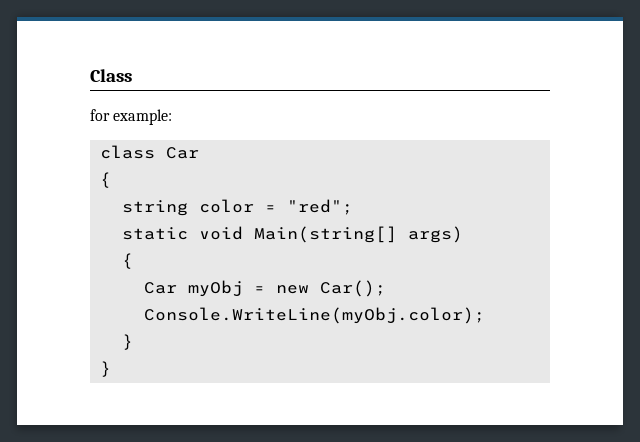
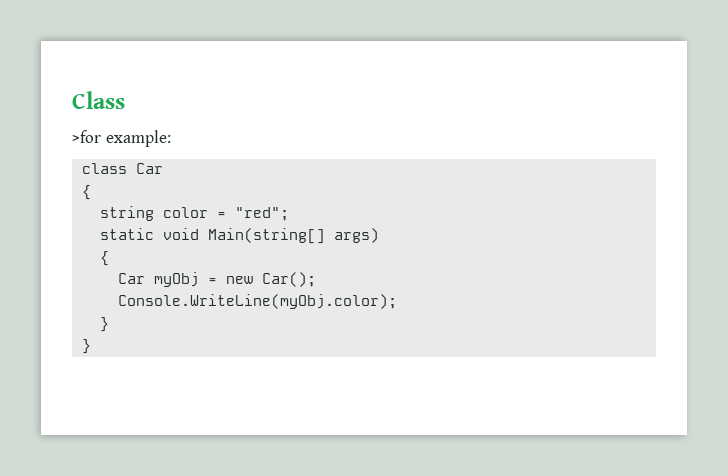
- for example:
+ >for example:

